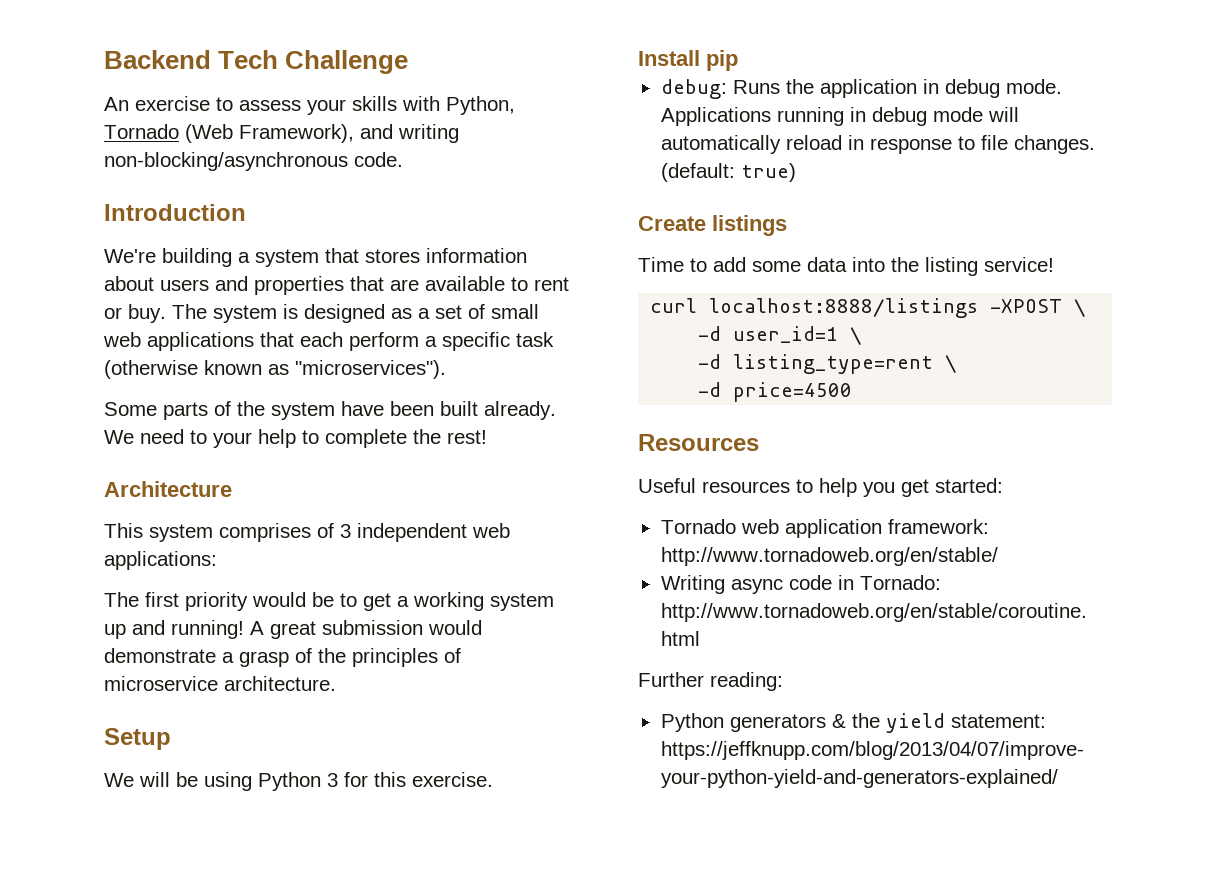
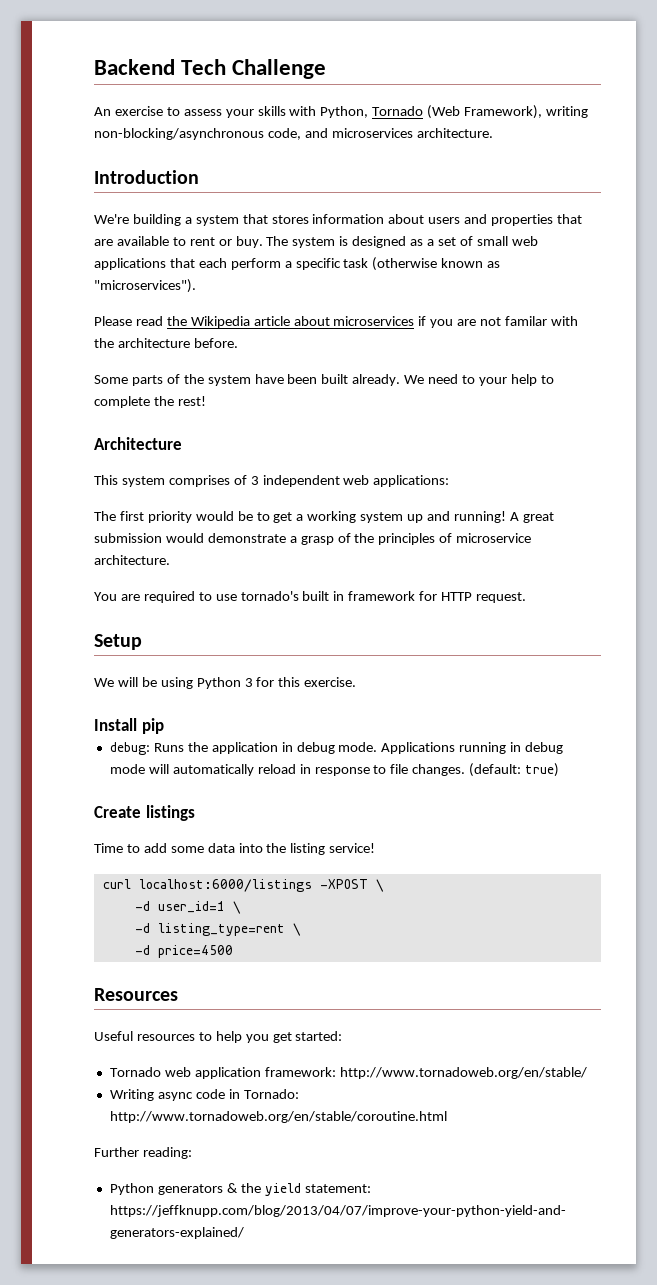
- An exercise to assess your skills with Python, Tornado (Web Framework), and writing non-blocking/asynchronous code.
+ An exercise to assess your skills with Python, Tornado (Web Framework), writing non-blocking/asynchronous code, and microservices architecture.
+ Please read the Wikipedia article about microservices if you are not familar with the architecture before.
+ You are required to use tornado's built in framework for HTTP request.
- curl localhost:8888/listings -XPOST \
+ curl localhost:6000/listings -XPOST \

